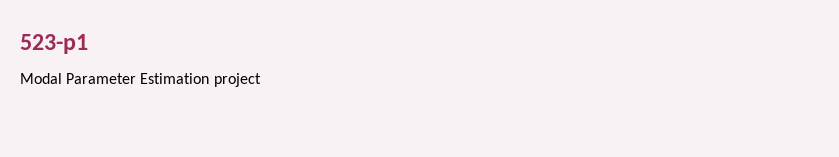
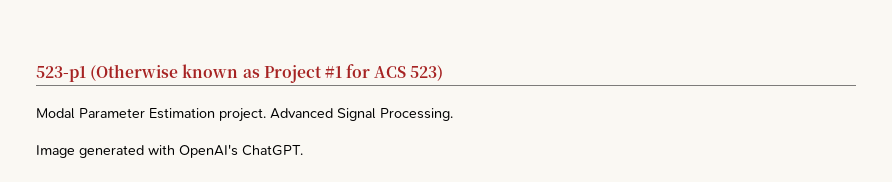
- 523-p1
- Modal Parameter Estimation project
+ 523-p1 (Otherwise known as Project #1 for ACS 523)
+ Modal Parameter Estimation project. Advanced Signal Processing.
+ Image generated with OpenAI's ChatGPT.

